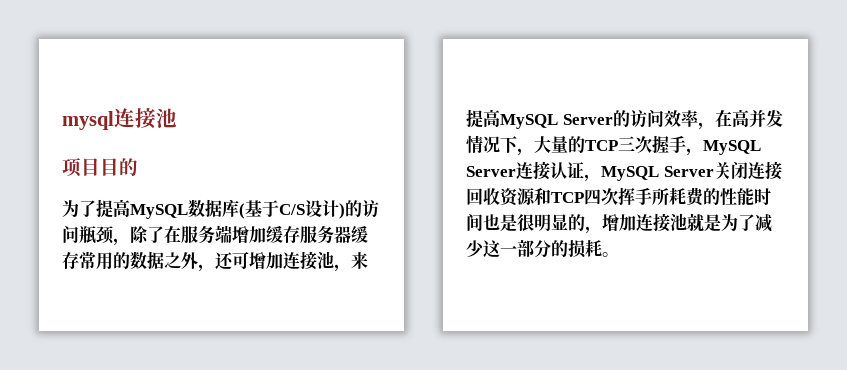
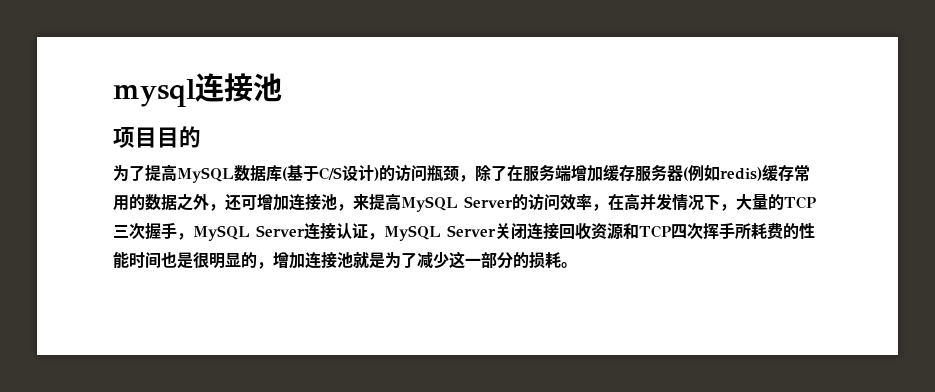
- 为了提高MySQL数据库(基于C/S设计)的访问瓶颈，除了在服务端增加缓存服务器缓存常用的数据之外，还可增加连接池，来提高MySQL Server的访问效率，在高并发情况下，大量的TCP三次握手，MySQL Server连接认证，MySQL Server关闭连接回收资源和TCP四次挥手所耗费的性能时间也是很明显的，增加连接池就是为了减少这一部分的损耗。
+ 为了提高MySQL数据库(基于C/S设计)的访问瓶颈，除了在服务端增加缓存服务器(例如redis)缓存常用的数据之外，还可增加连接池，来提高MySQL Server的访问效率，在高并发情况下，大量的TCP三次握手，MySQL Server连接认证，MySQL Server关闭连接回收资源和TCP四次挥手所耗费的性能时间也是很明显的，增加连接池就是为了减少这一部分的损耗。

